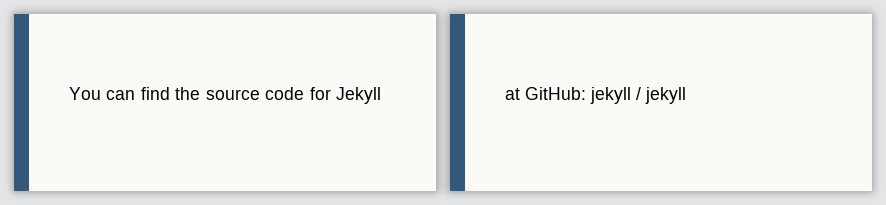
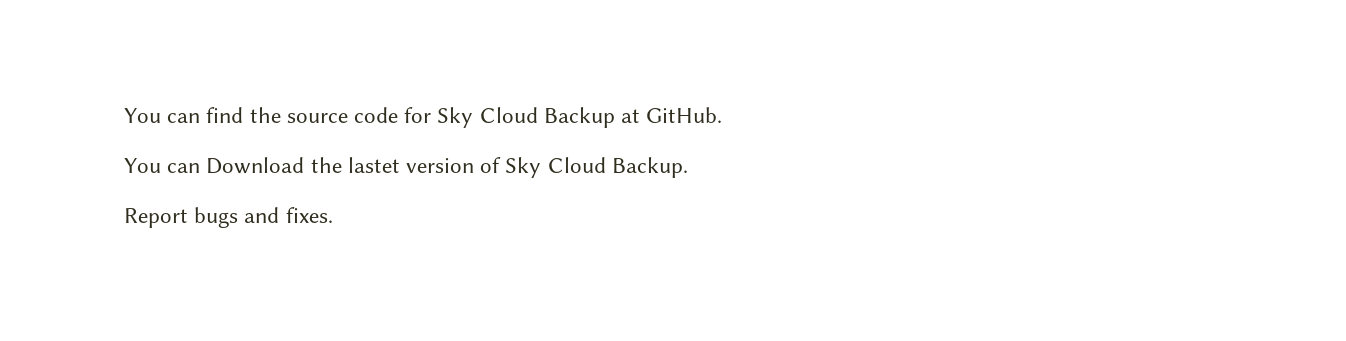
- You can find the source code for Jekyll at GitHub: jekyll / jekyll
+ You can find the source code for Sky Cloud Backup at GitHub.
+ You can Download the lastet version of Sky Cloud Backup.
+ Report bugs and fixes.

